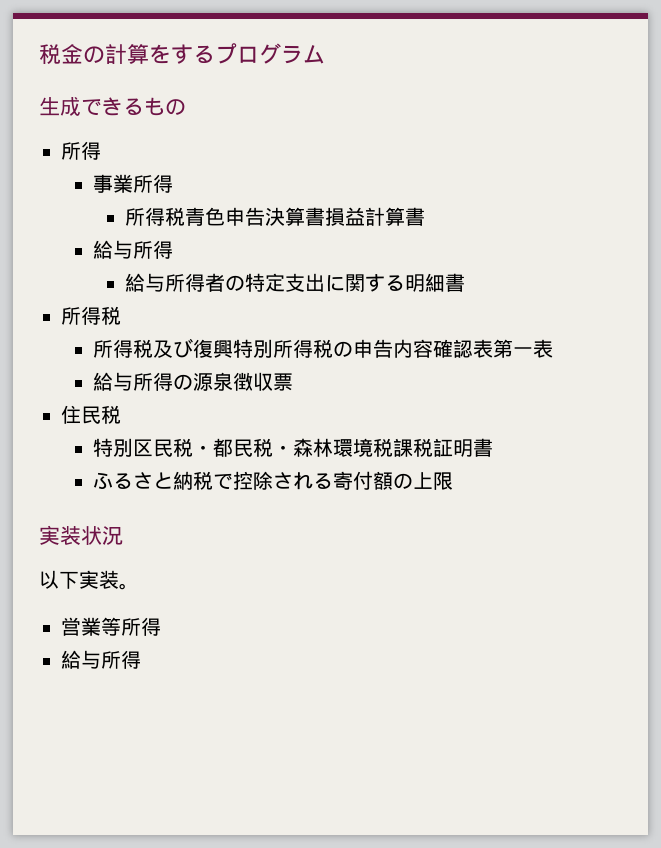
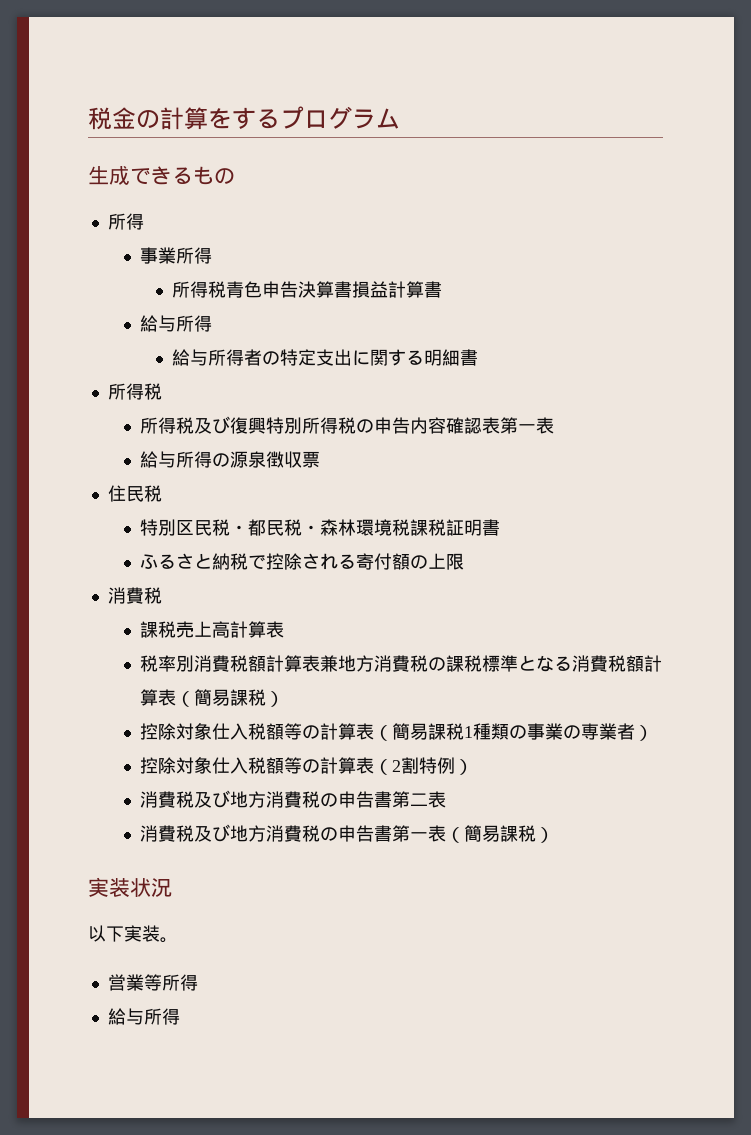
  ふるさと納税で控除される寄付額の上限
+ 消費税
+ 課税売上高計算表
+ 税率別消費税額計算表兼地方消費税の課税標準となる消費税額計算表（簡易課税）
+ 控除対象仕入税額等の計算表（簡易課税1種類の事業の専業者）
+ 控除対象仕入税額等の計算表（2割特例）
+ 消費税及び地方消費税の申告書第二表
+ 消費税及び地方消費税の申告書第一表（簡易課税）

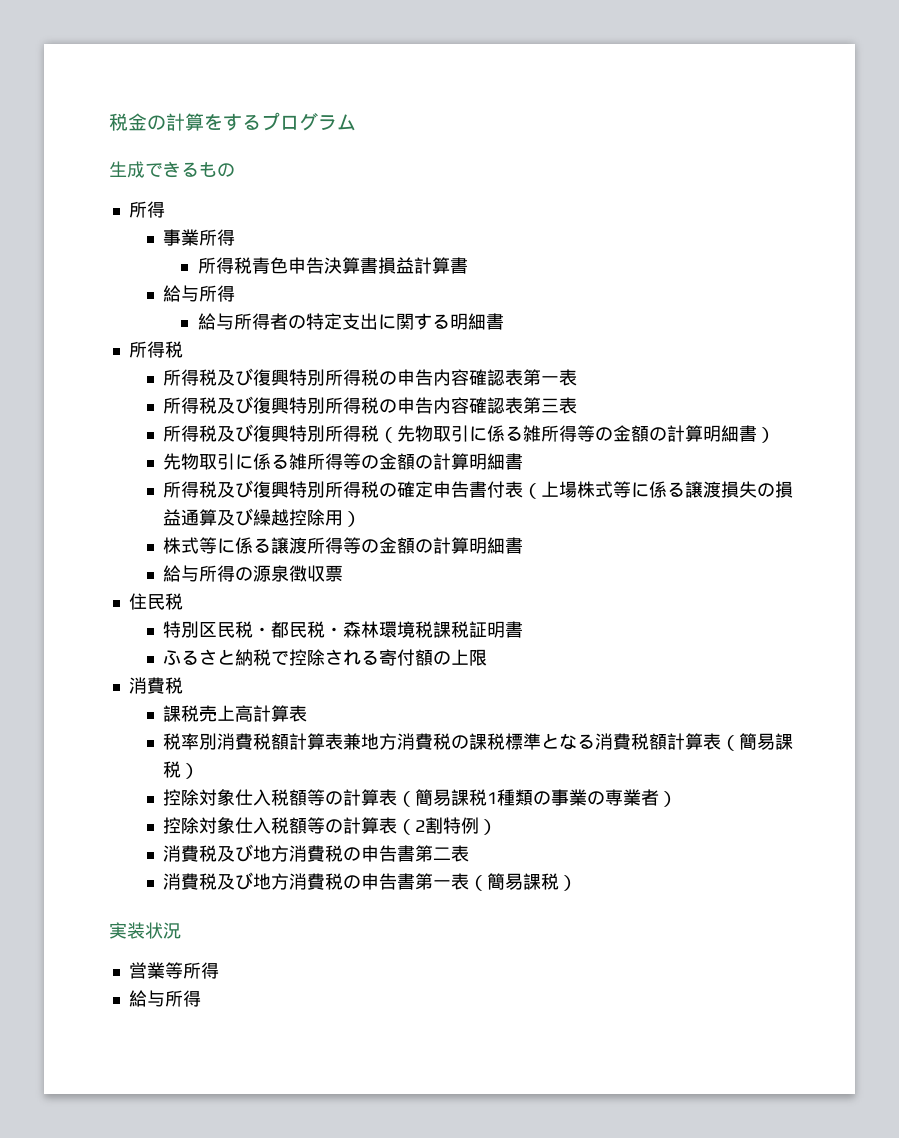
+ 所得税及び復興特別所得税の申告内容確認表第三表
+ 所得税及び復興特別所得税（先物取引に係る雑所得等の金額の計算明細書）
+ 先物取引に係る雑所得等の金額の計算明細書
+ 所得税及び復興特別所得税の確定申告書付表（上場株式等に係る譲渡損失の損益通算及び繰越控除用）
+ 株式等に係る譲渡所得等の金額の計算明細書
- 以下実装。

